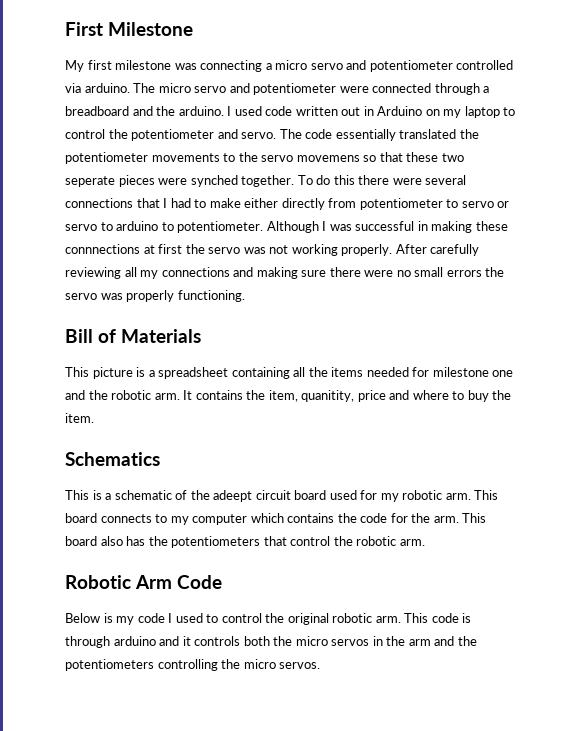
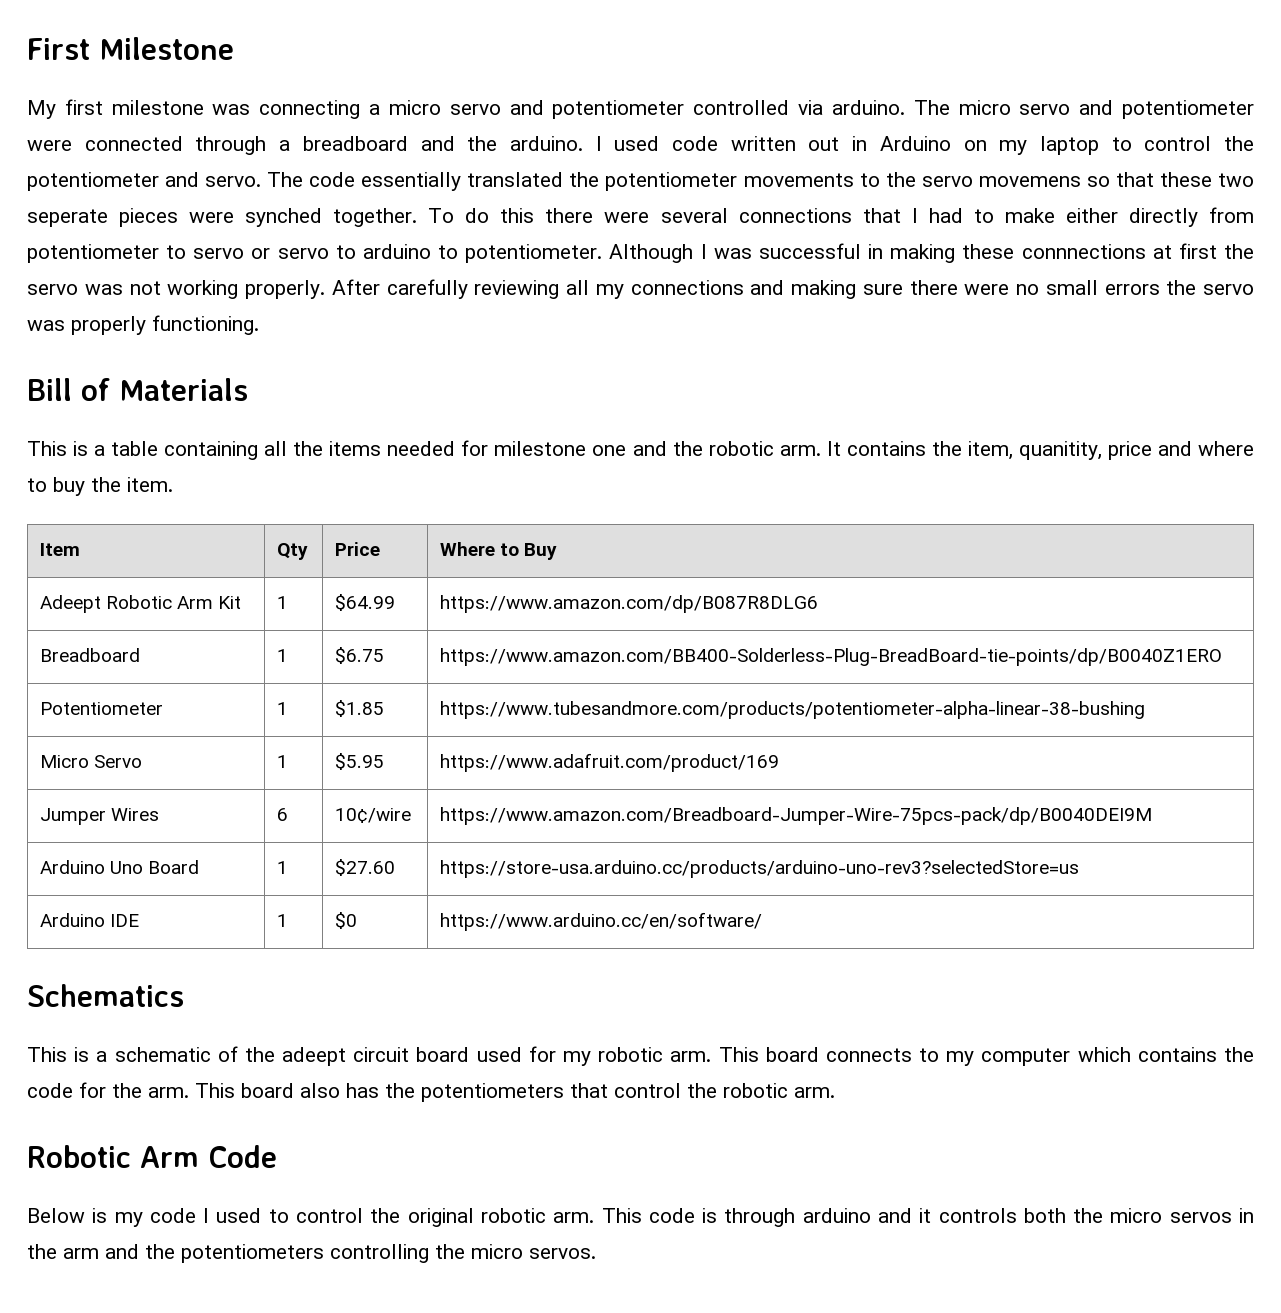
- This picture is a spreadsheet containing all the items needed for milestone one and the robotic arm.
+ This is a table containing all the items needed for milestone one and the robotic arm.
+ Item | Qty | Price | Where to Buy
+ Adeept Robotic Arm Kit | 1 | $64.99 | https://www.amazon.com/dp/B087R8DLG6
+ Breadboard | 1 | $6.75 | https://www.amazon.com/BB400-Solderless-Plug-BreadBoard-tie-points/dp/B0040Z1ERO
+ Potentiometer | 1 | $1.85 | https://www.tubesandmore.com/products/potentiometer-alpha-linear-38-bushing
+ Micro Servo | 1 | $5.95 | https://www.adafruit.com/product/169
+ Jumper Wires | 6 | 10¢/wire | https://www.amazon.com/Breadboard-Jumper-Wire-75pcs-pack/dp/B0040DEI9M
+ Arduino Uno Board | 1 | $27.60 | https://store-usa.arduino.cc/products/arduino-uno-rev3?selectedStore=us
+ Arduino IDE | 1 | $0 | https://www.arduino.cc/en/software/

